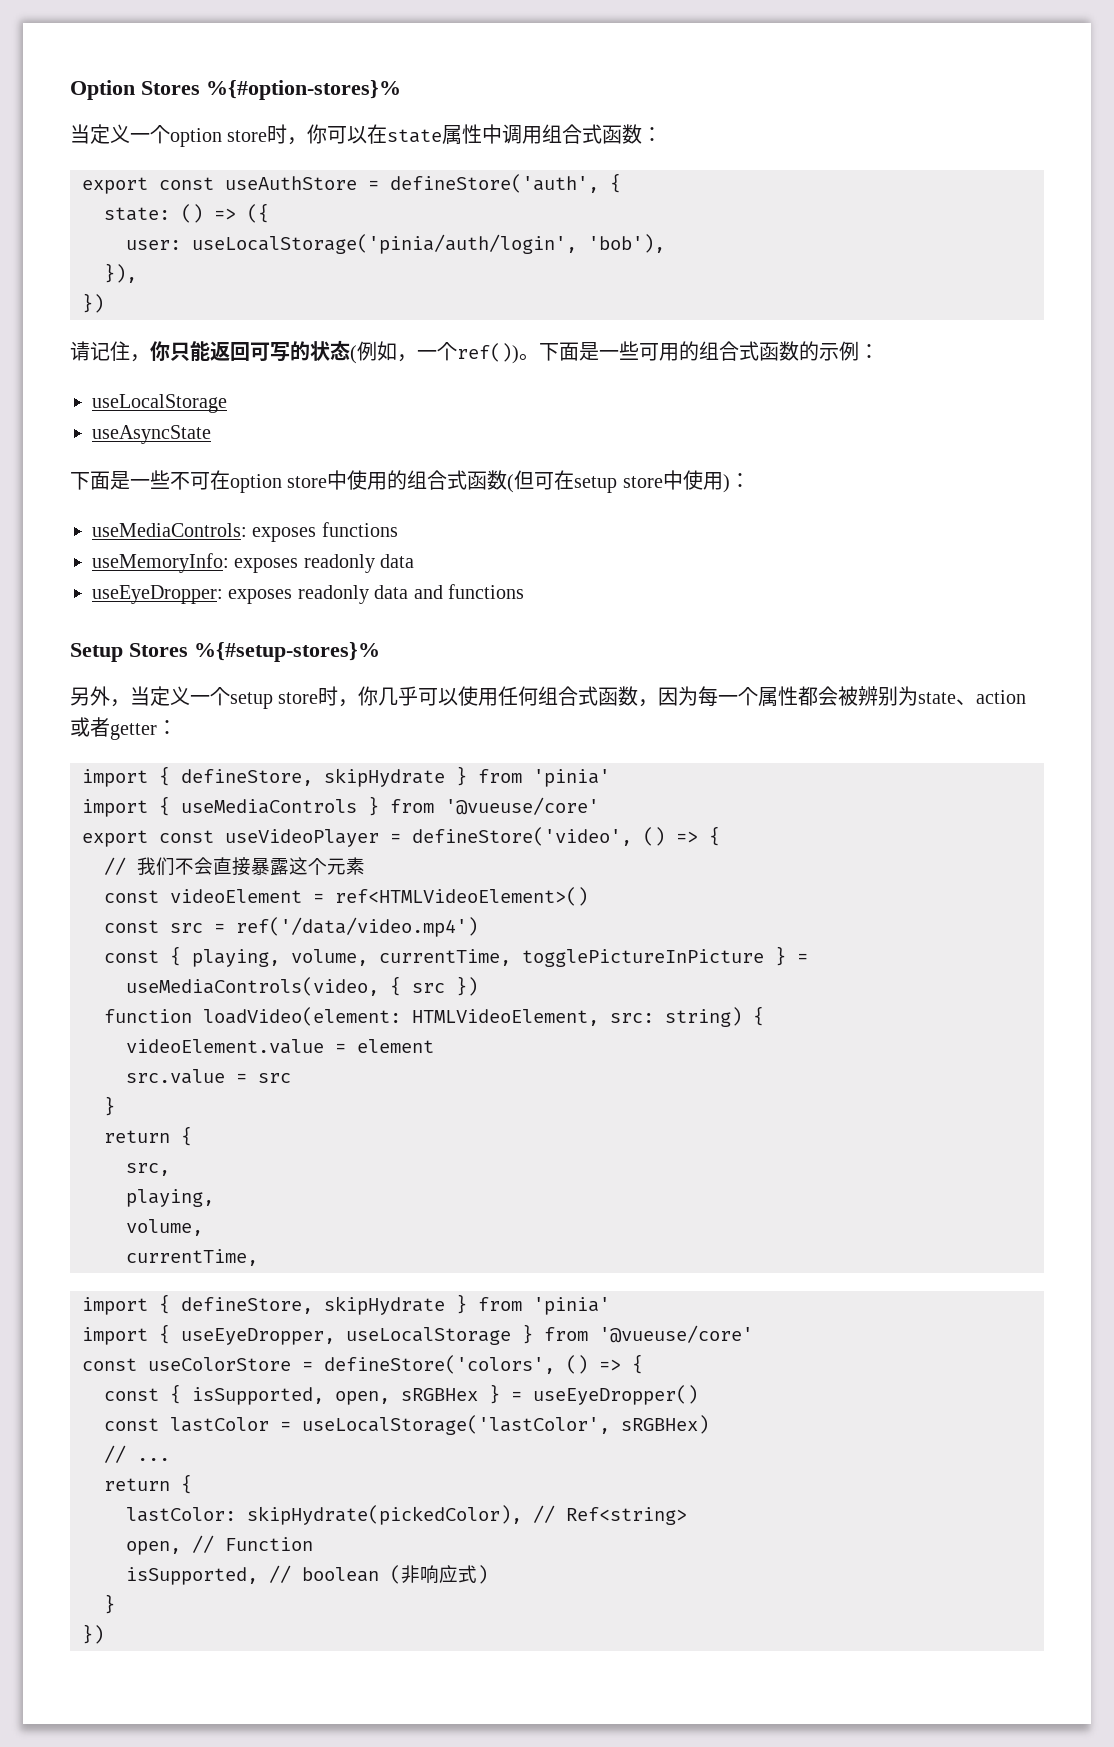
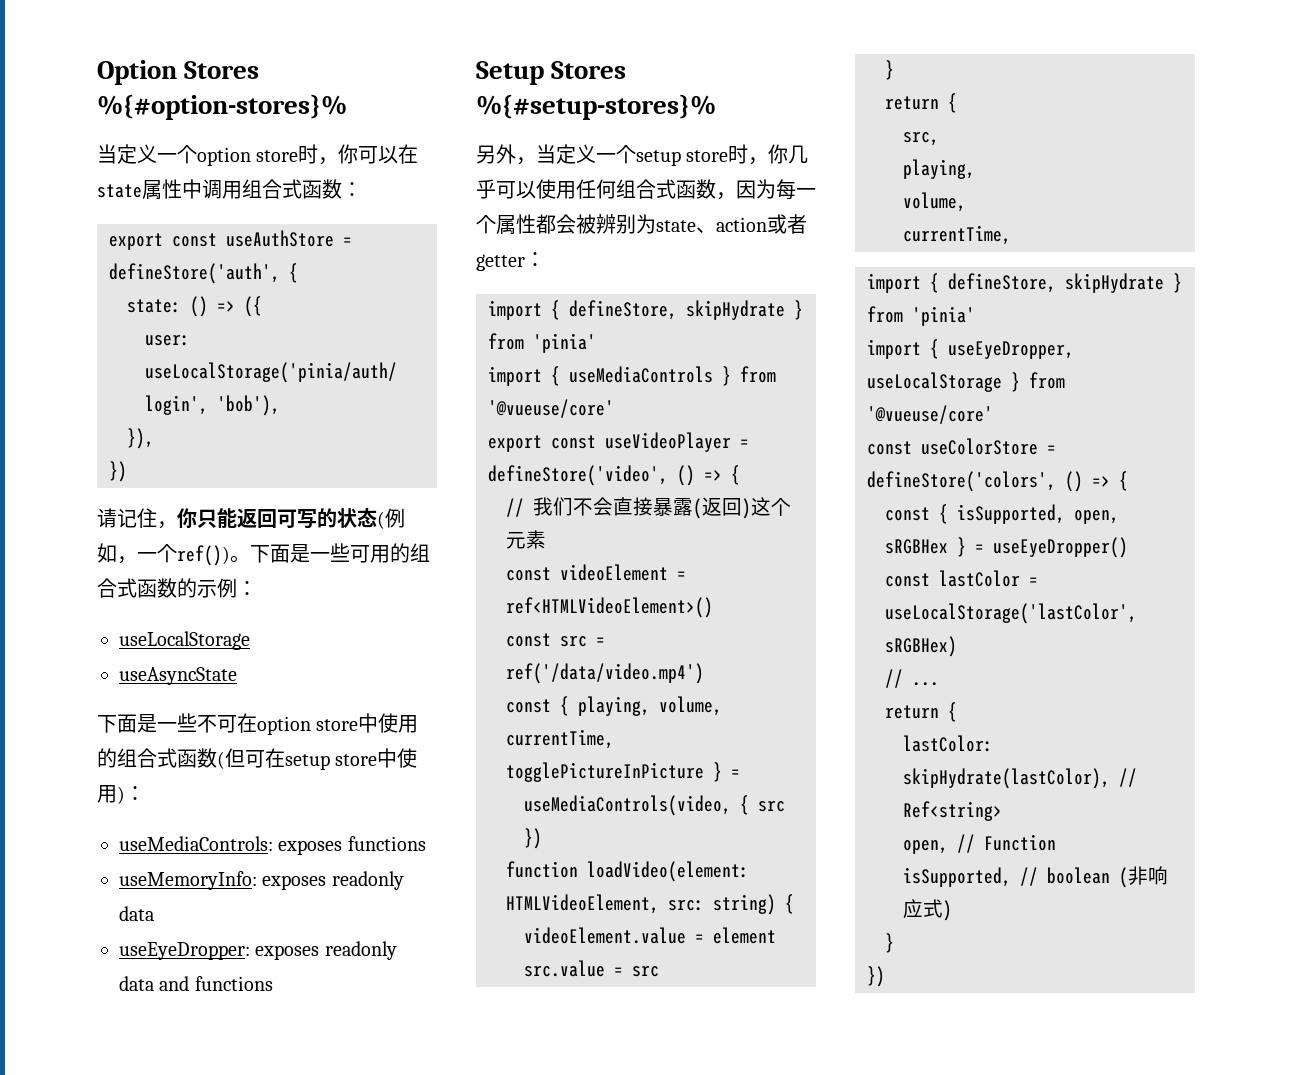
- // 我们不会直接暴露这个元素
+ // 我们不会直接暴露(返回)这个元素
- lastColor: skipHydrate(pickedColor), // Ref<string>
+ lastColor: skipHydrate(lastColor), // Ref<string>

